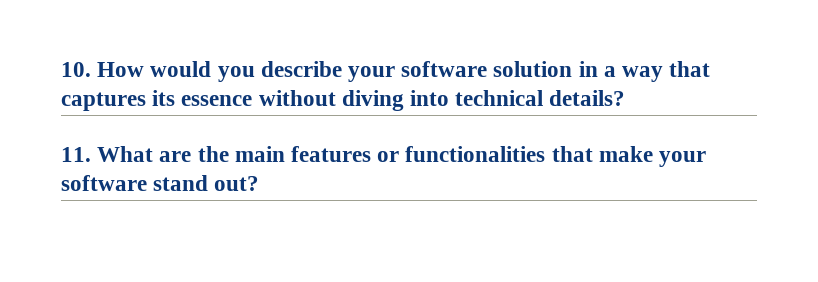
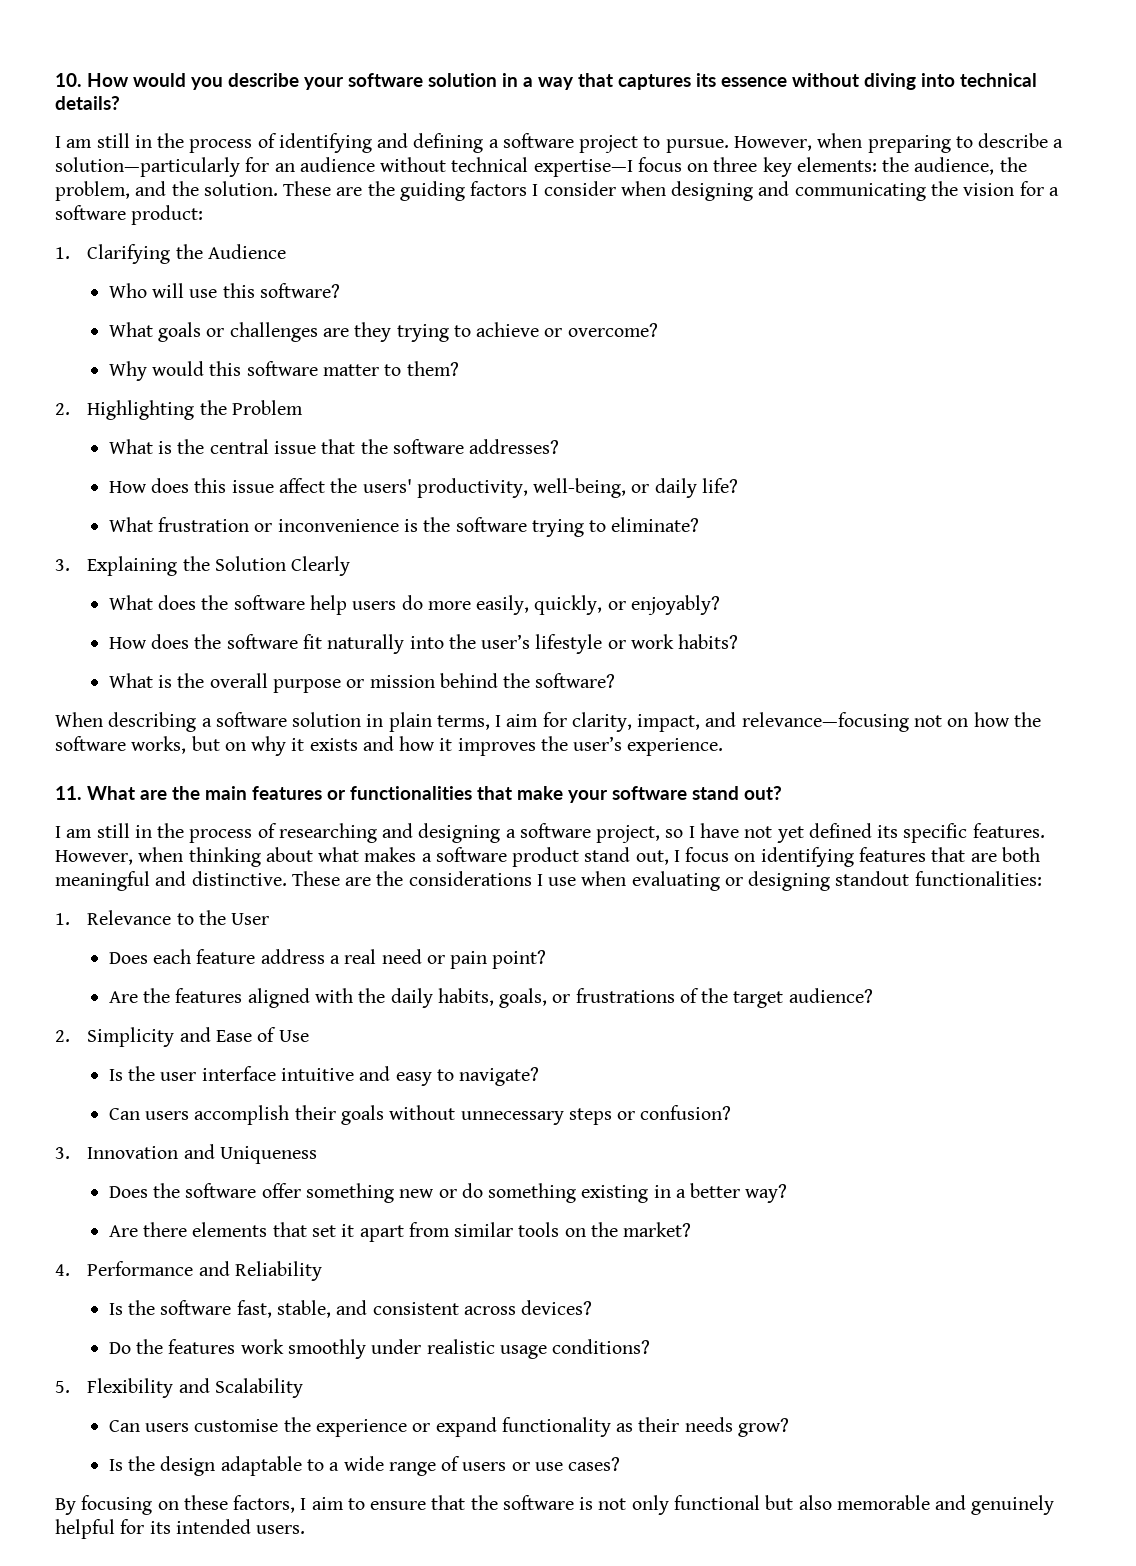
+ I am still in the process of identifying and defining a software project to pursue. However, when preparing to describe a solution—particularly for an audience without technical expertise—I focus on three key elements: the audience, the problem, and the solution. These are the guiding factors I consider when designing and communicating the vision for a software product:
+ 1. Clarifying the Audience
+ Who will use this software?
+ What goals or challenges are they trying to achieve or overcome?
+ Why would this software matter to them?
+ 2. Highlighting the Problem
+ What is the central issue that the software addresses?
+ How does this issue affect the users' productivity, well-being, or daily life?
+ What frustration or inconvenience is the software trying to eliminate?
+ 3. Explaining the Solution Clearly
+ What does the software help users do more easily, quickly, or enjoyably?
+ How does the software fit naturally into the user’s lifestyle or work habits?
+ What is the overall purpose or mission behind the software?
+ When describing a software solution in plain terms, I aim for clarity, impact, and relevance—focusing not on how the software works, but on why it exists and how it improves the user’s experience.
+ I am still in the process of researching and designing a software project, so I have not yet defined its specific features. However, when thinking about what makes a software product stand out, I focus on identifying features that are both meaningful and distinctive. These are the considerations I use when evaluating or designing standout functionalities:
+ 1. Relevance to the User
+ Does each feature address a real need or pain point?
+ Are the features aligned with the daily habits, goals, or frustrations of the target audience?
+ 2. Simplicity and Ease of Use
+ Is the user interface intuitive and easy to navigate?
+ Can users accomplish their goals without unnecessary steps or confusion?
+ 3. Innovation and Uniqueness
+ Does the software offer something new or do something existing in a better way?
+ Are there elements that set it apart from similar tools on the market?
+ 4. Performance and Reliability
+ Is the software fast, stable, and consistent across devices?
+ Do the features work smoothly under realistic usage conditions?
+ 5. Flexibility and Scalability
+ Can users customise the experience or expand functionality as their needs grow?
+ Is the design adaptable to a wide range of users or use cases?
+ By focusing on these factors, I aim to ensure that the software is not only functional but also memorable and genuinely helpful for its intended users.

